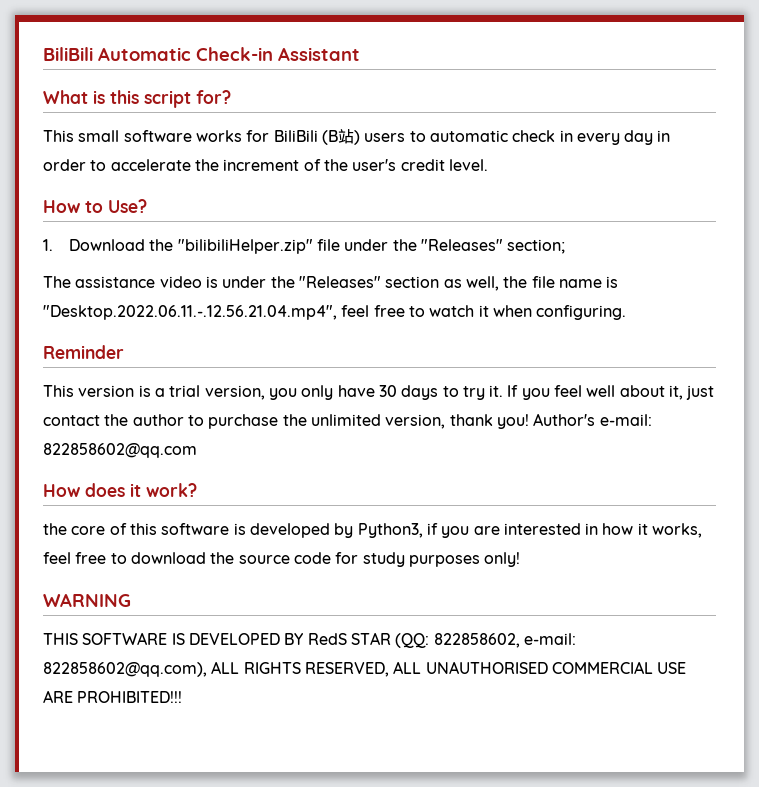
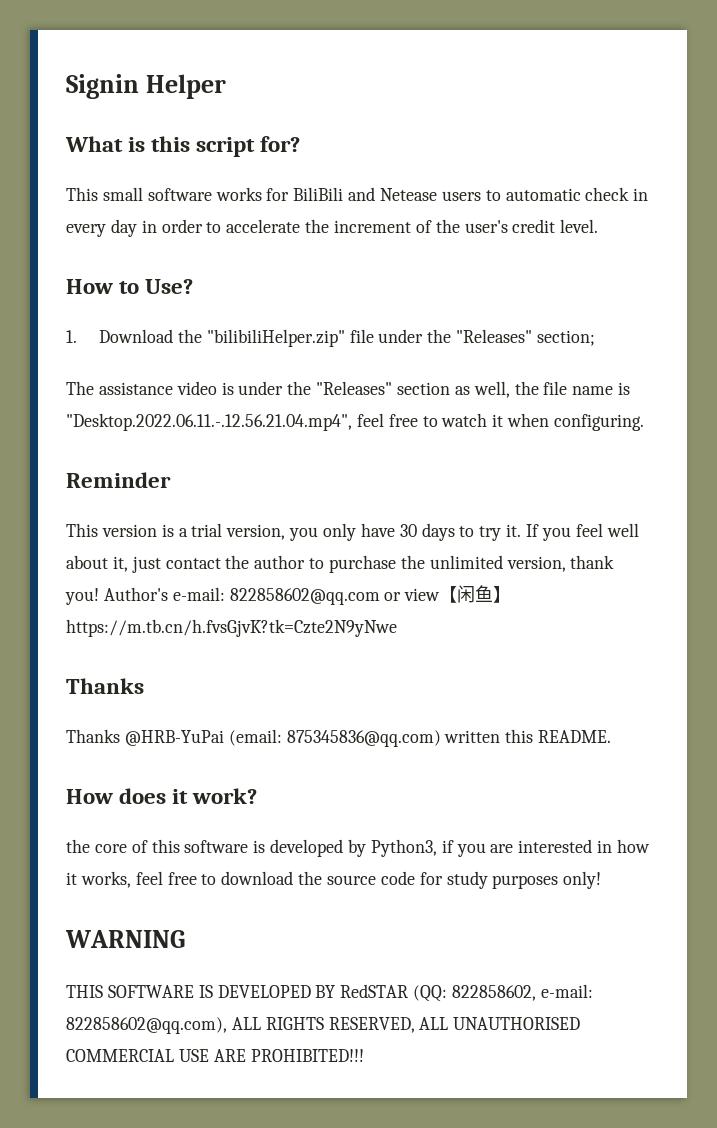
- BiliBili Automatic Check-in Assistant
+ Signin Helper
- This small software works for BiliBili (B站) users to automatic check in every day in order to accelerate the increment of the user's credit level.
+ This small software works for BiliBili and Netease users to automatic check in every day in order to accelerate the increment of the user's credit level.
- Author's e-mail: 822858602@qq.com
+ Author's e-mail: 822858602@qq.com or view【闲鱼】https://m.tb.cn/h.fvsGjvK?tk=Czte2N9yNwe
+ Thanks
+ Thanks @HRB-YuPai (email: 875345836@qq.com) written this README.
- THIS SOFTWARE IS DEVELOPED BY RedS STAR (QQ: 822858602, e-mail: 822858602@qq.com), ALL RIGHTS RESERVED, ALL UNAUTHORISED COMMERCIAL USE ARE PROHIBITED!!!
+ THIS SOFTWARE IS DEVELOPED BY RedSTAR (QQ: 822858602, e-mail: 822858602@qq.com), ALL RIGHTS RESERVED, ALL UNAUTHORISED COMMERCIAL USE ARE PROHIBITED!!!

